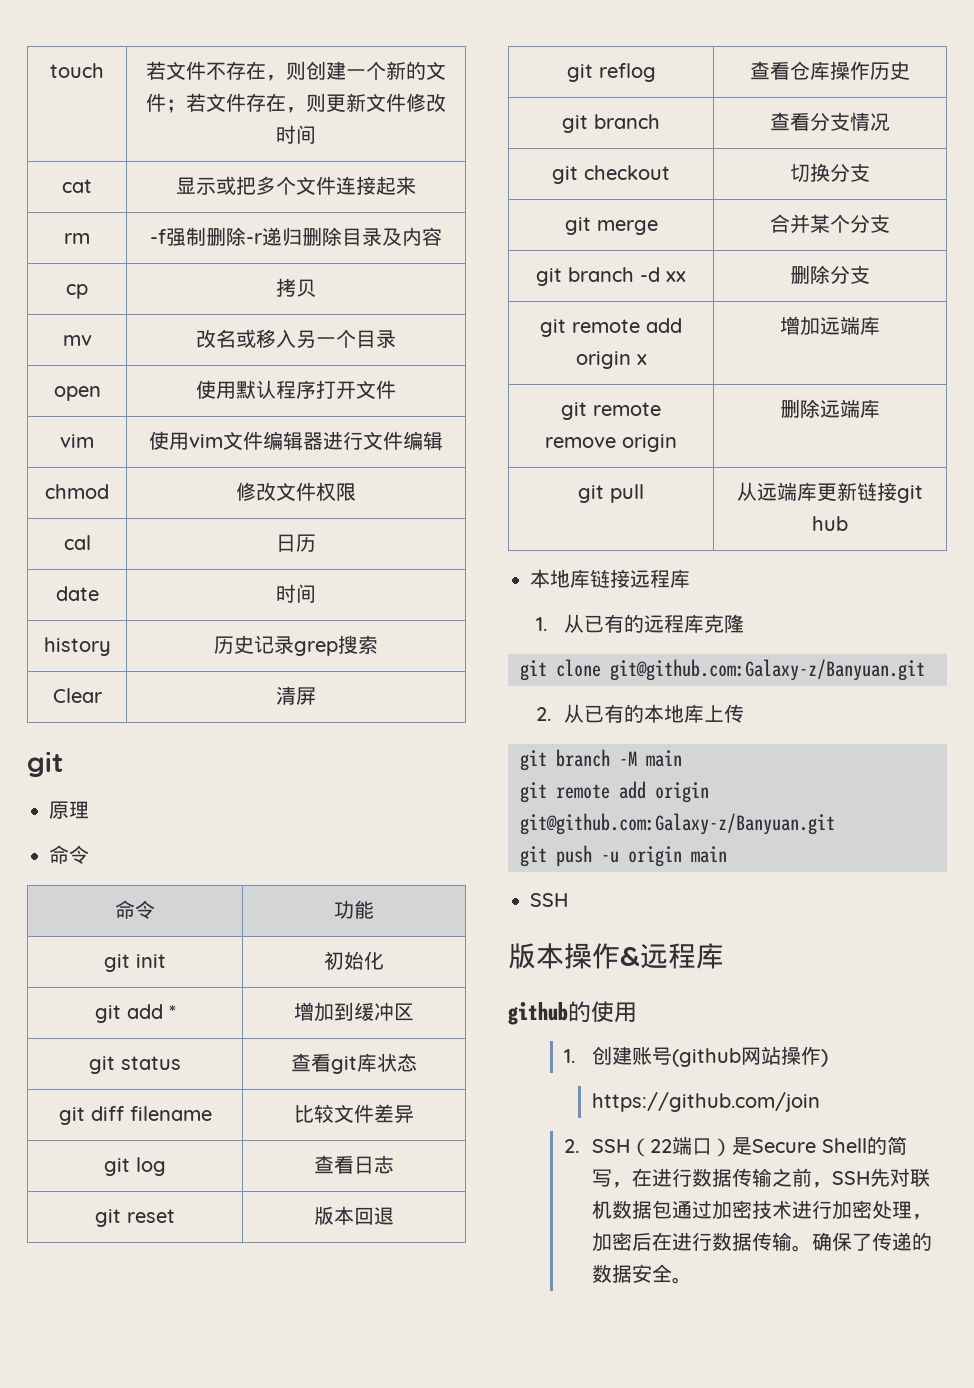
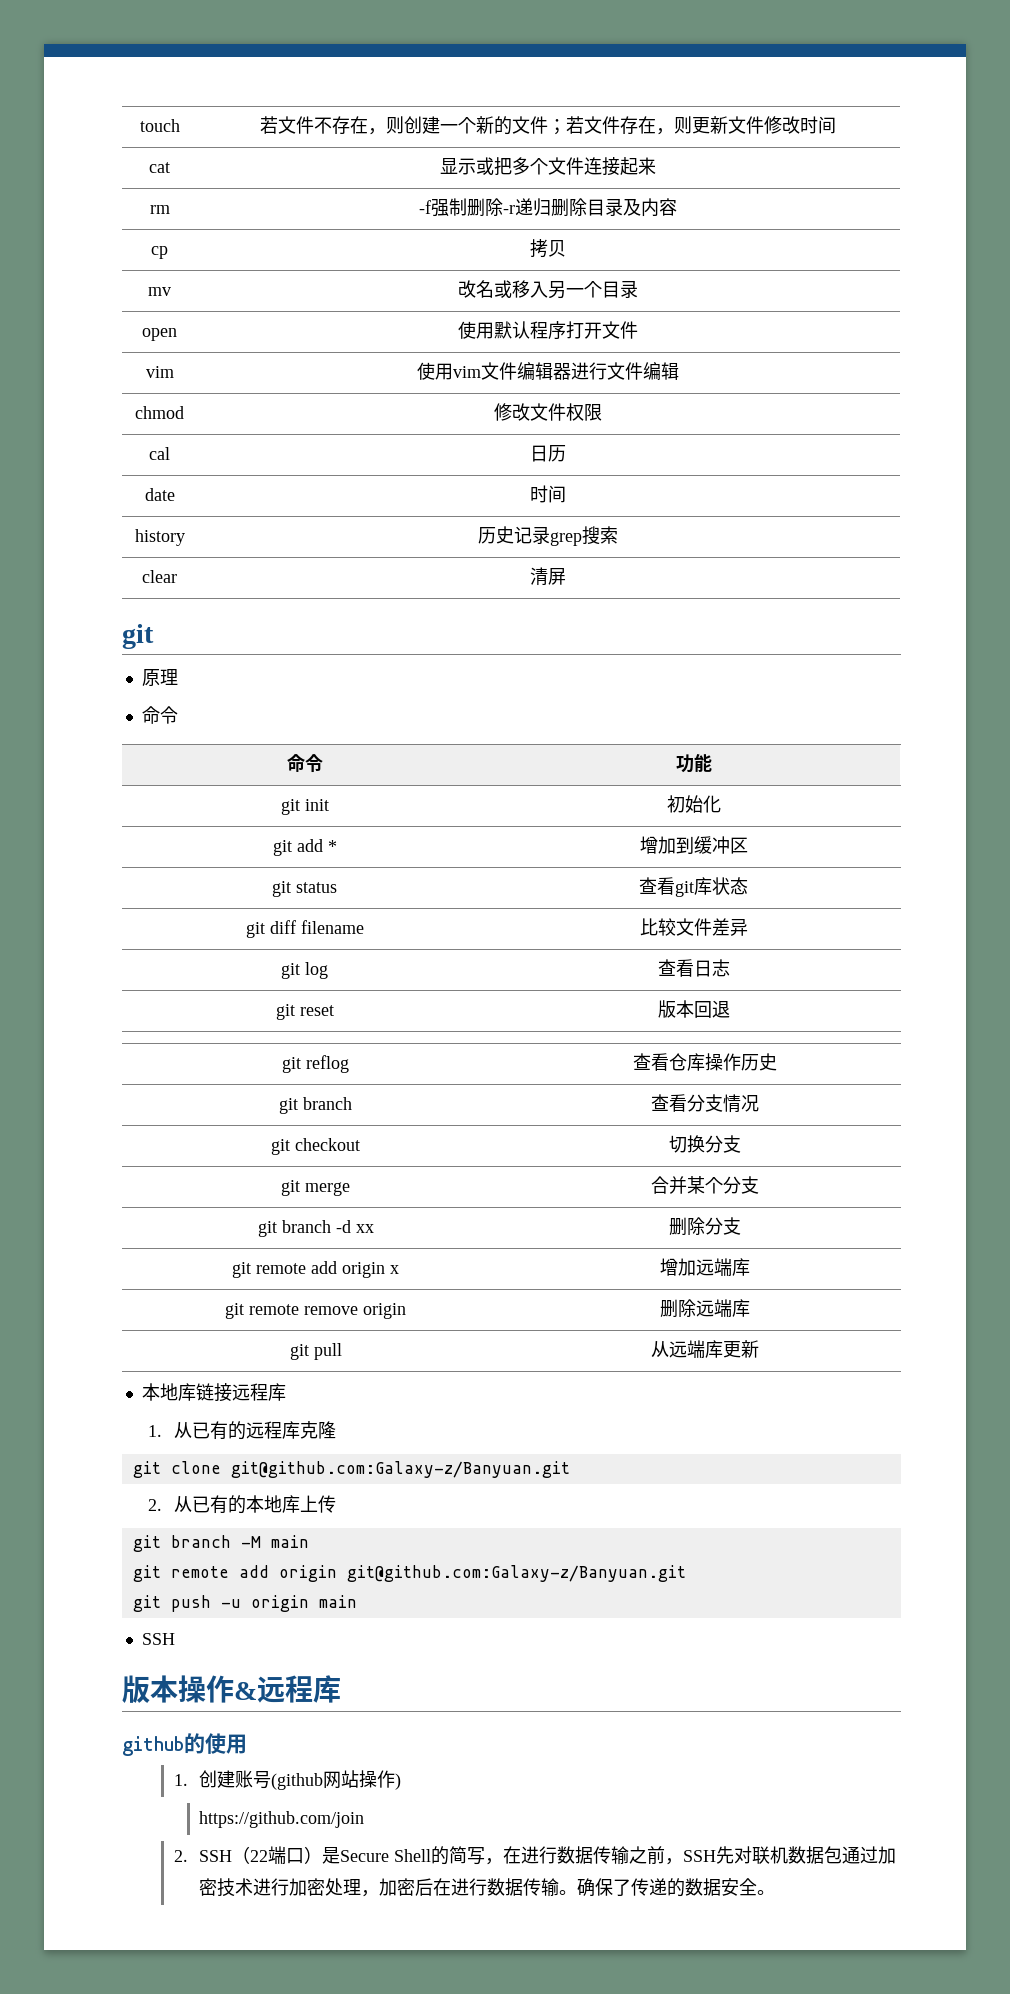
- Clear | 清屏
+ clear | 清屏
- git pull | 从远端库更新链接git hub
+ git pull | 从远端库更新

